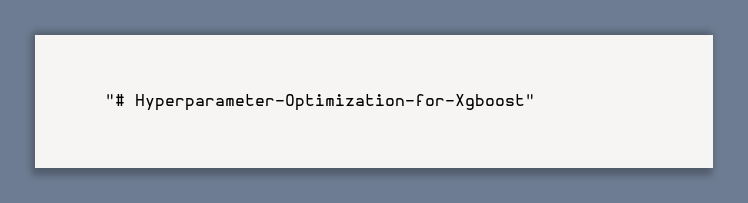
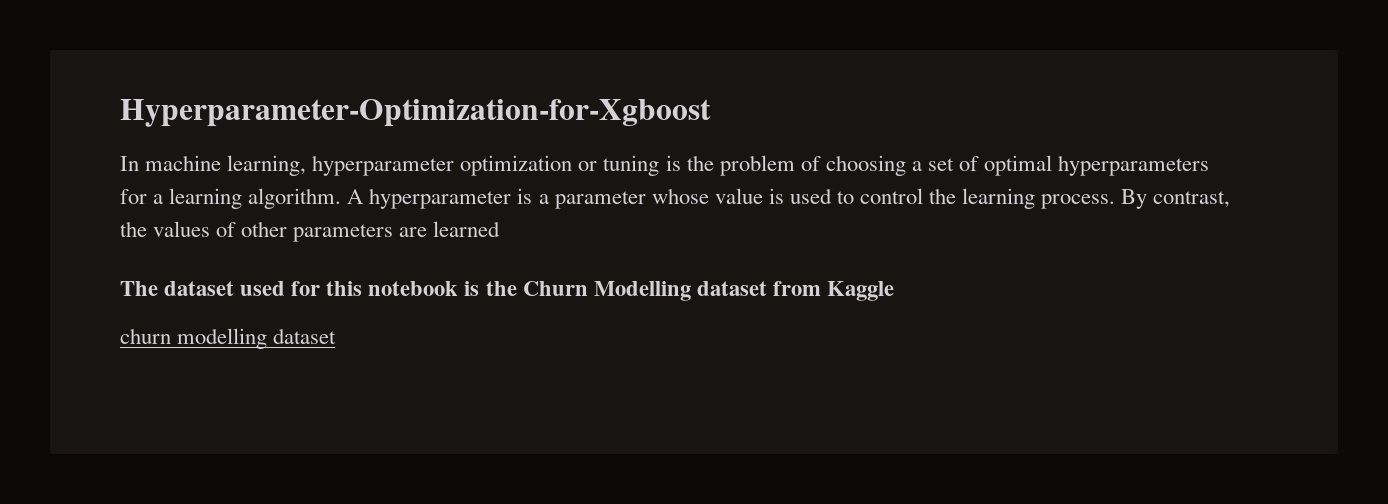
- "# Hyperparameter-Optimization-for-Xgboost"
+ Hyperparameter-Optimization-for-Xgboost
+ In machine learning, hyperparameter optimization or tuning is the problem of choosing a set of optimal hyperparameters for a learning algorithm. A hyperparameter is a parameter whose value is used to control the learning process. By contrast, the values of other parameters are learned
+ The dataset used for this notebook is the Churn Modelling dataset from Kaggle
+ churn modelling dataset

